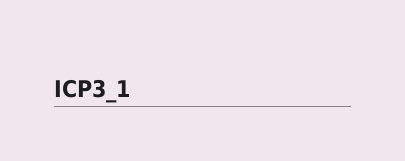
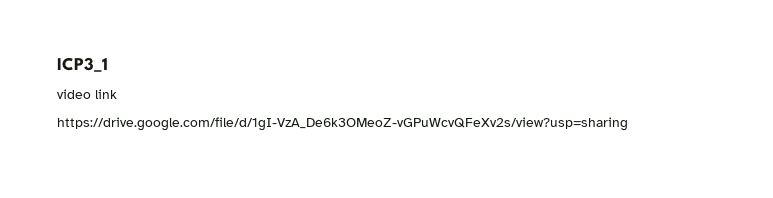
+ video link
+ https://drive.google.com/file/d/1gI-VzA_De6k3OMeoZ-vGPuWcvQFeXv2s/view?usp=sharing

